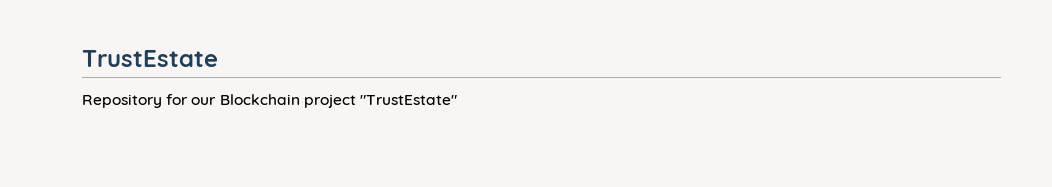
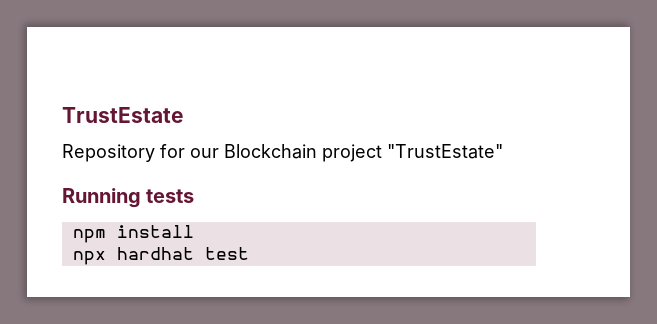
+ Running tests
+ npm install
+ npx hardhat test

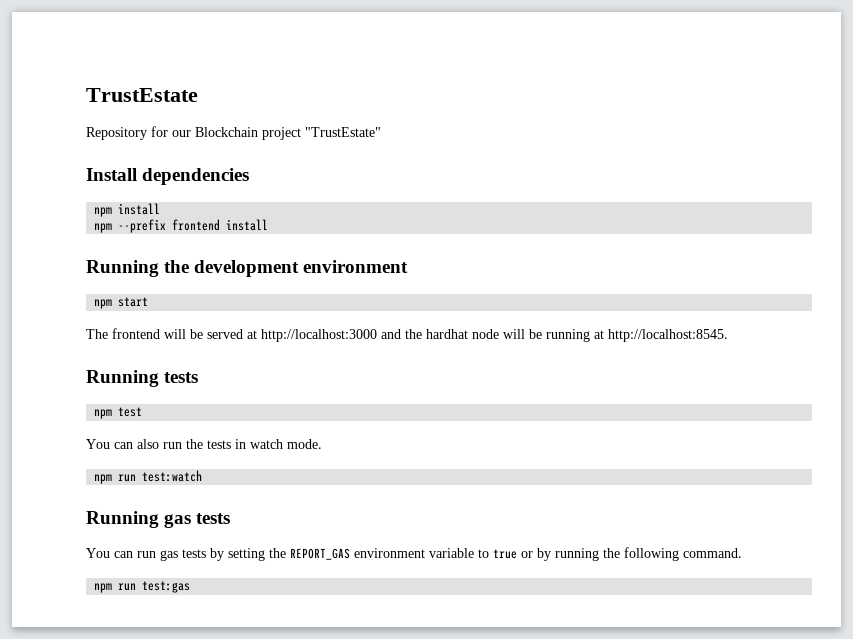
+ Install dependencies
+ npm install
+ npm --prefix frontend install
+ Running the development environment
+ npm start
+ The frontend will be served at http://localhost:3000 and the hardhat node will be running at http://localhost:8545.
  Running tests
- npm install
- npx hardhat test
+ npm test
+ You can also run the tests in watch mode.
+ npm run test:watch
+ Running gas tests
+ You can run gas tests by setting the REPORT_GAS environment variable to true or by running the following command.
+ npm run test:gas

